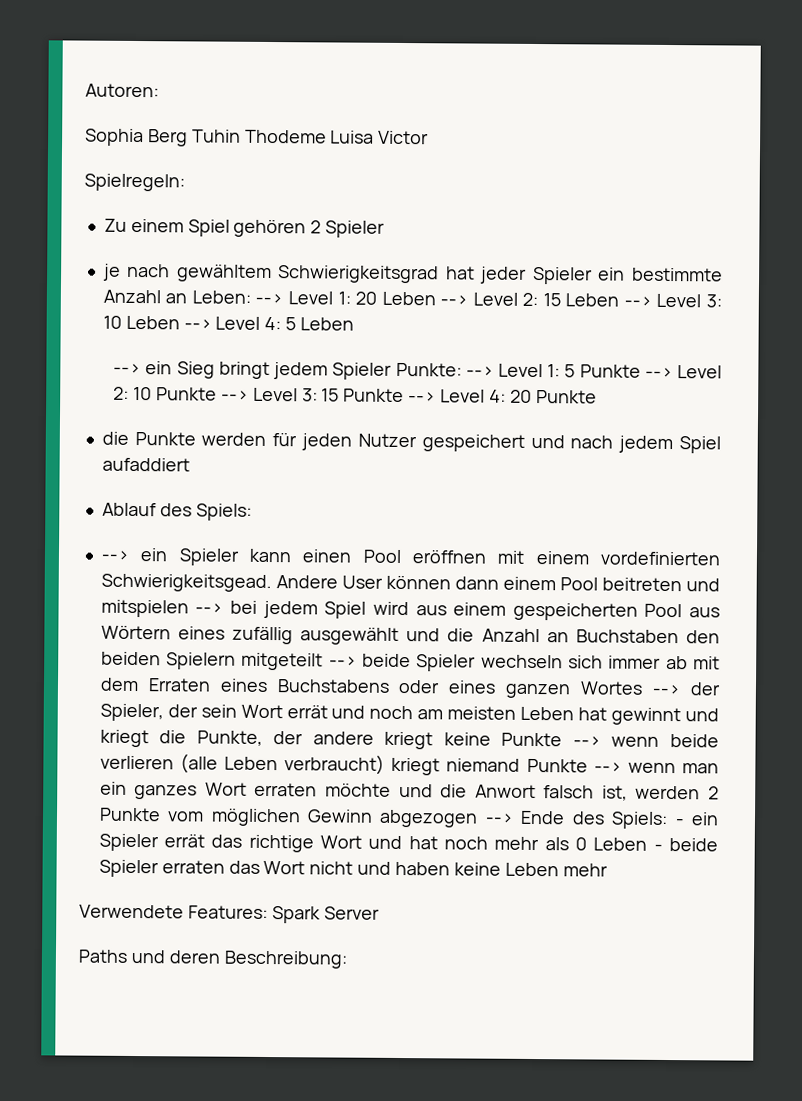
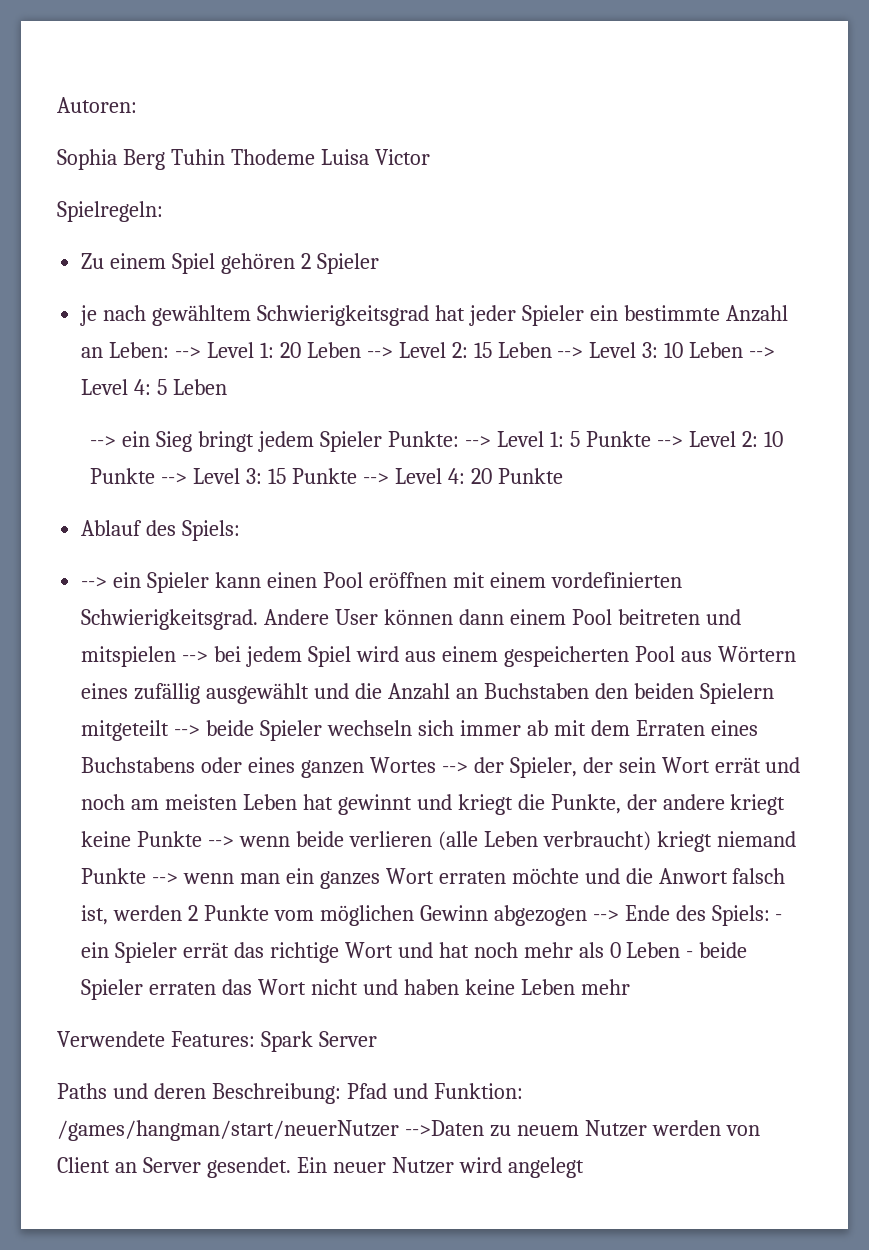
- die Punkte werden für jeden Nutzer gespeichert und nach jedem Spiel aufaddiert
- --> ein Spieler kann einen Pool eröffnen mit einem vordefinierten Schwierigkeitsgead.
+ --> ein Spieler kann einen Pool eröffnen mit einem vordefinierten Schwierigkeitsgrad.
- Paths und deren Beschreibung:
+ Paths und deren Beschreibung: Pfad und Funktion: /games/hangman/start/neuerNutzer -->Daten zu neuem Nutzer werden von Client an Server gesendet. Ein neuer Nutzer wird angelegt

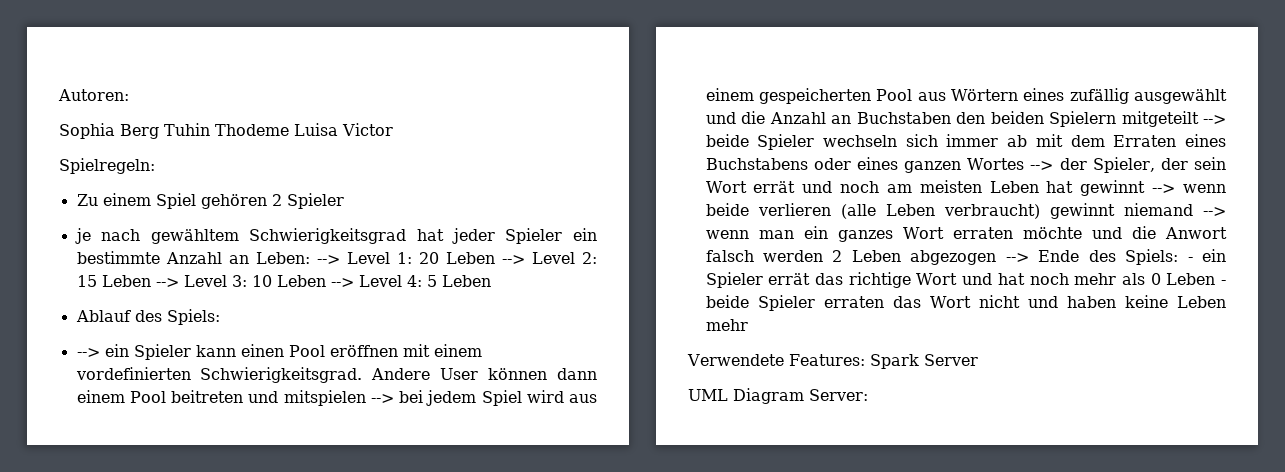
- --> ein Sieg bringt jedem Spieler Punkte: --> Level 1: 5 Punkte --> Level 2: 10 Punkte --> Level 3: 15 Punkte --> Level 4: 20 Punkte
- Andere User können dann einem Pool beitreten und mitspielen --> bei jedem Spiel wird aus einem gespeicherten Pool aus Wörtern eines zufällig ausgewählt und die Anzahl an Buchstaben den beiden Spielern mitgeteilt --> beide Spieler wechseln sich immer ab mit dem Erraten eines Buchstabens oder eines ganzen Wortes --> der Spieler, der sein Wort errät und noch am meisten Leben hat gewinnt und kriegt die Punkte, der andere kriegt keine Punkte --> wenn beide verlieren (alle Leben verbraucht) kriegt niemand Punkte --> wenn man ein ganzes Wort erraten möchte und die Anwort falsch ist, werden 2 Punkte vom möglichen Gewinn abgezogen --> Ende des Spiels:
+ Andere User können dann einem Pool beitreten und mitspielen --> bei jedem Spiel wird aus einem gespeicherten Pool aus Wörtern eines zufällig ausgewählt und die Anzahl an Buchstaben den beiden Spielern mitgeteilt --> beide Spieler wechseln sich immer ab mit dem Erraten eines Buchstabens oder eines ganzen Wortes --> der Spieler, der sein Wort errät und noch am meisten Leben hat gewinnt --> wenn beide verlieren (alle Leben verbraucht) gewinnt niemand --> wenn man ein ganzes Wort erraten möchte und die Anwort falsch werden 2 Leben abgezogen --> Ende des Spiels:
- Paths und deren Beschreibung: Pfad und Funktion: /games/hangman/start/neuerNutzer -->Daten zu neuem Nutzer werden von Client an Server gesendet. Ein neuer Nutzer wird angelegt
+ UML Diagram Server:

